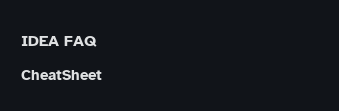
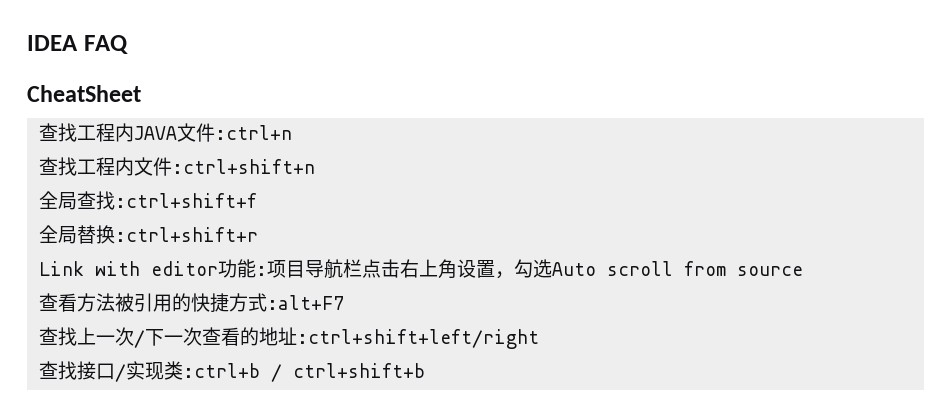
+ 查找工程内JAVA文件:ctrl+n
+ 查找工程内文件:ctrl+shift+n
+ 全局查找:ctrl+shift+f
+ 全局替换:ctrl+shift+r
+ Link with editor功能:项目导航栏点击右上角设置，勾选Auto scroll from source
+ 查看方法被引用的快捷方式:alt+F7
+ 查找上一次/下一次查看的地址:ctrl+shift+left/right
+ 查找接口/实现类:ctrl+b / ctrl+shift+b

